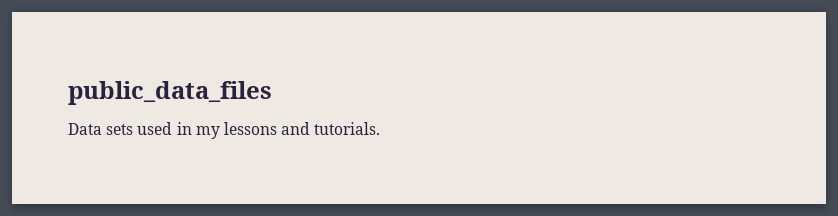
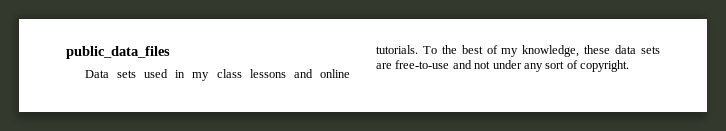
- Data sets used in my lessons and tutorials.
+ Data sets used in my class lessons and online tutorials. To the best of my knowledge, these data sets are free-to-use and not under any sort of copyright.

